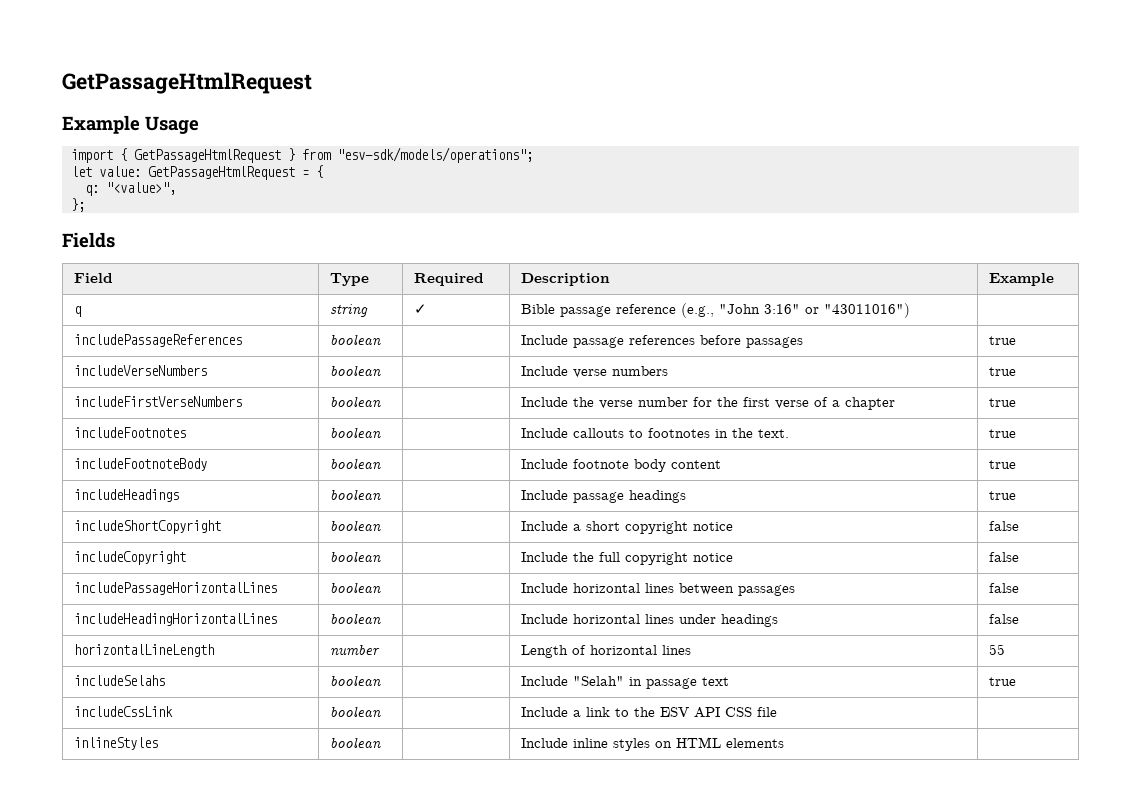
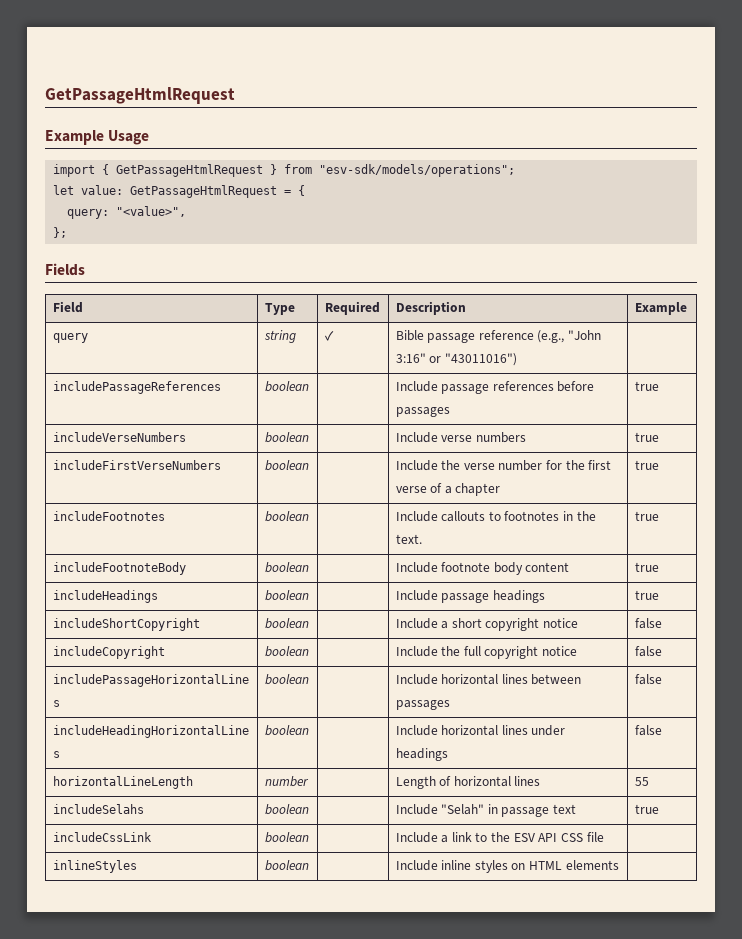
- q: "<value>",
+ query: "<value>",
- q | string | ✓ | Bible passage reference (e.g., "John 3:16" or "43011016") |
+ query | string | ✓ | Bible passage reference (e.g., "John 3:16" or "43011016") |

